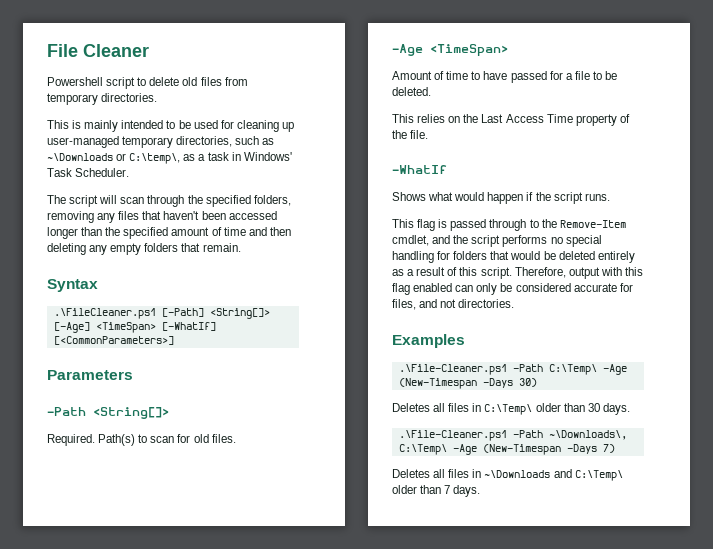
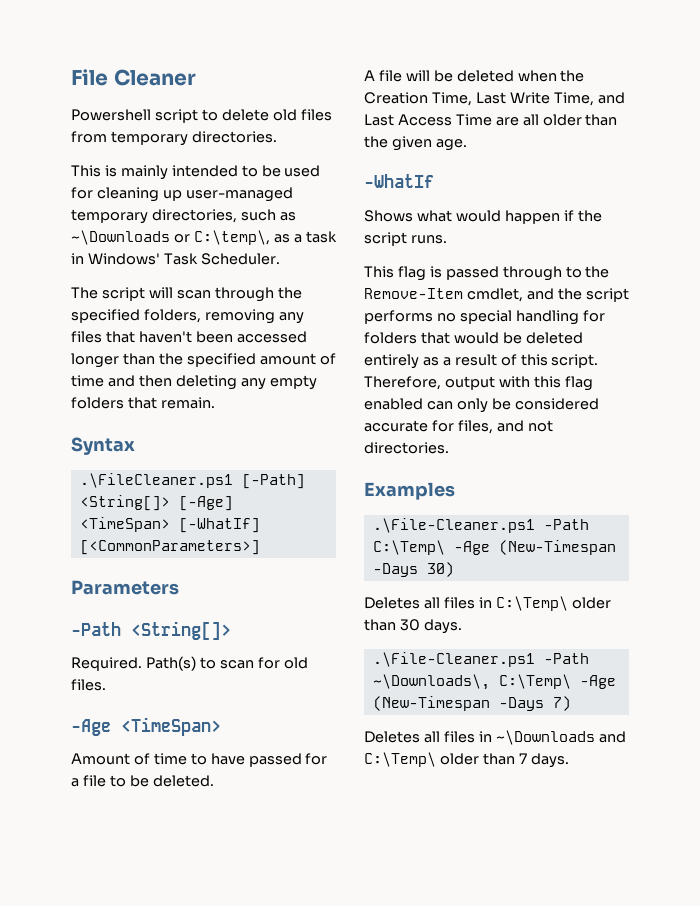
- This relies on the Last Access Time property of the file.
+ A file will be deleted when the Creation Time, Last Write Time, and Last Access Time are all older than the given age.

